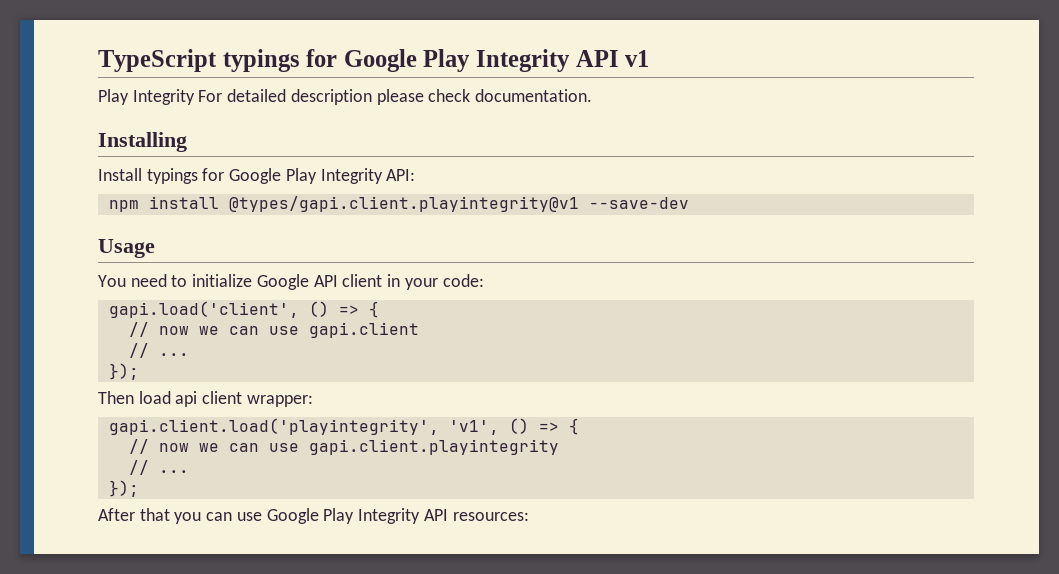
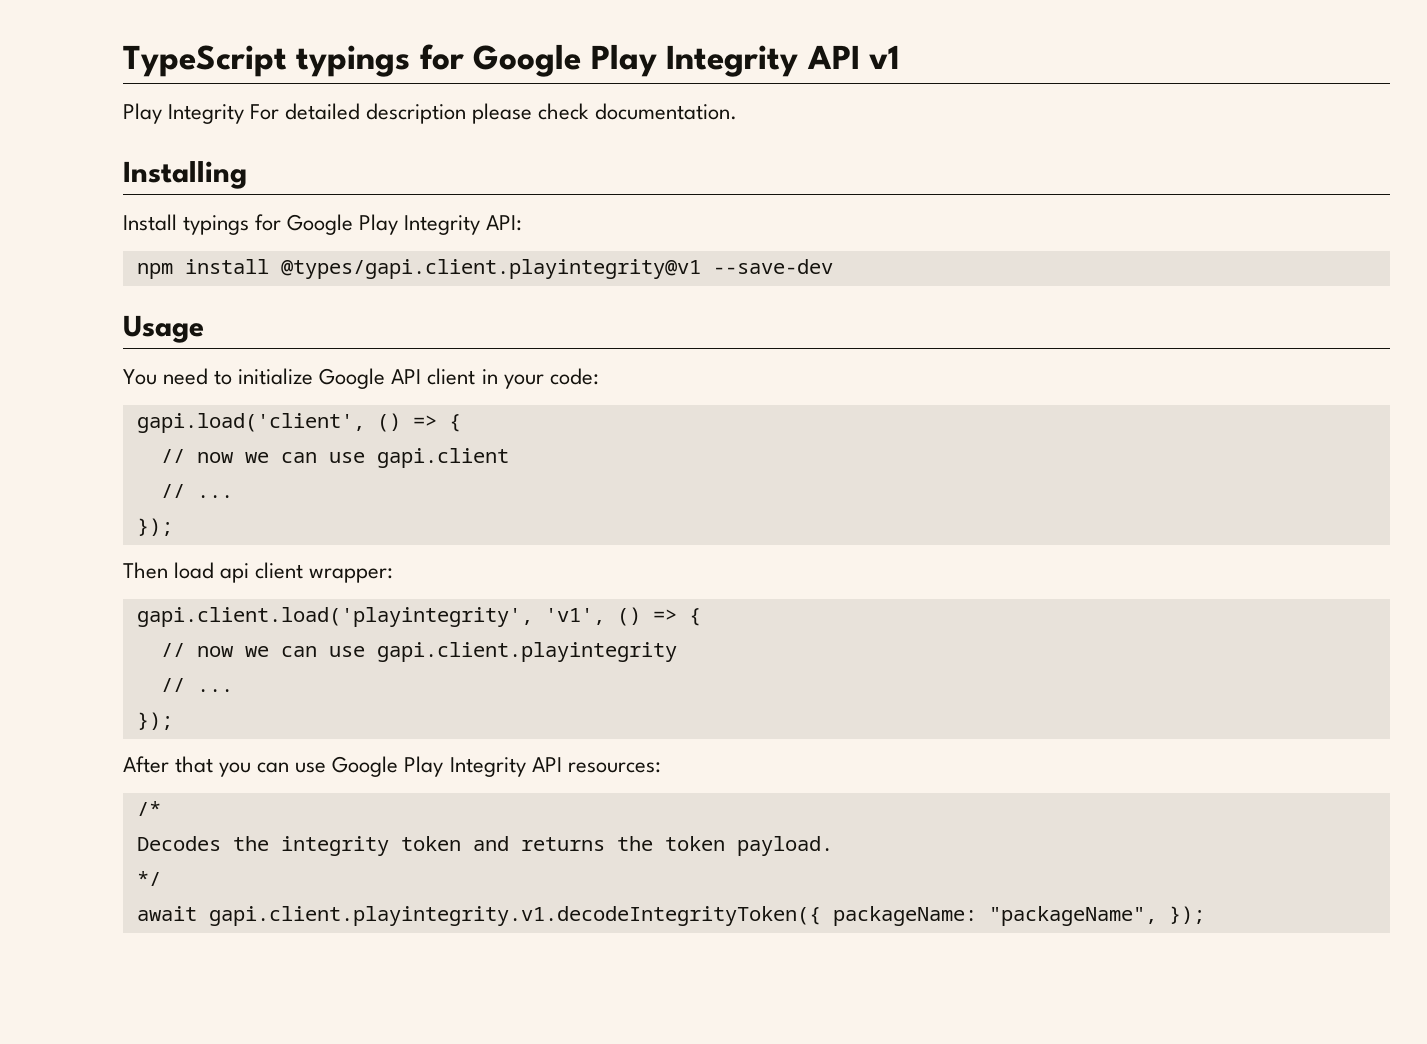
+ /*
+ Decodes the integrity token and returns the token payload.
+ */
+ await gapi.client.playintegrity.v1.decodeIntegrityToken({ packageName: "packageName", });

